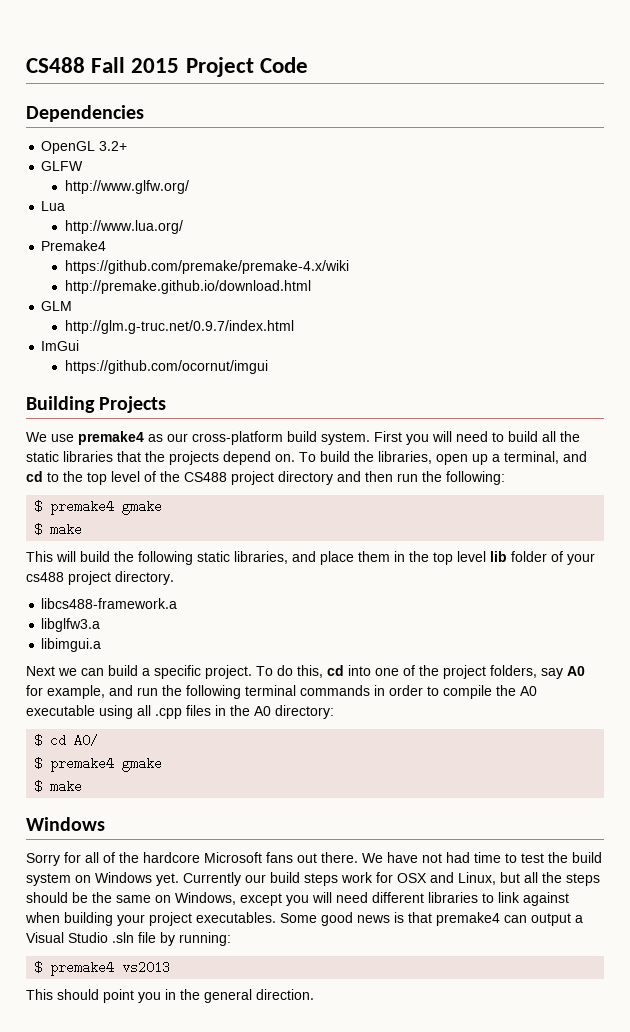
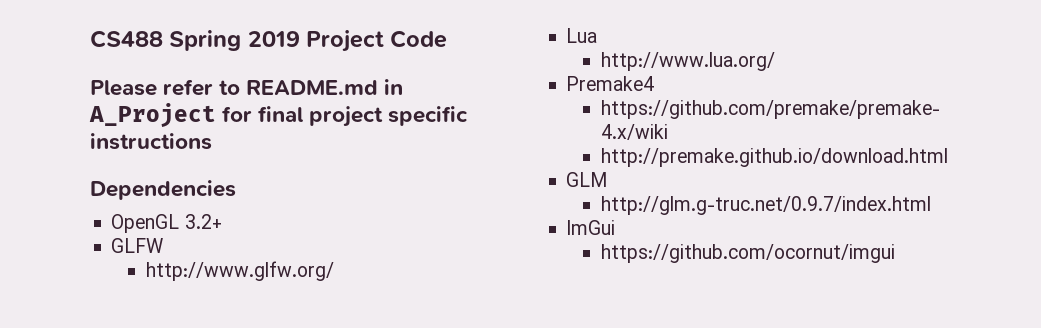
- CS488 Fall 2015 Project Code
+ CS488 Spring 2019 Project Code
+ Please refer to README.md in A_Project for final project specific instructions
- Building Projects
- We use premake4 as our cross-platform build system. First you will need to build all the static libraries that the projects depend on. To build the libraries, open up a terminal, and cd to the top level of the CS488 project directory and then run the following:
- $ premake4 gmake
- $ make
- This will build the following static libraries, and place them in the top level lib folder of your cs488 project directory.
- libcs488-framework.a
- libglfw3.a
- libimgui.a
- Next we can build a specific project. To do this, cd into one of the project folders, say A0 for example, and run the following terminal commands in order to compile the A0 executable using all .cpp files in the A0 directory:
- $ cd A0/
- $ premake4 gmake
- $ make
- Windows
- Sorry for all of the hardcore Microsoft fans out there. We have not had time to test the build system on Windows yet. Currently our build steps work for OSX and Linux, but all the steps should be the same on Windows, except you will need different libraries to link against when building your project executables. Some good news is that premake4 can output a Visual Studio .sln file by running:
- $ premake4 vs2013
- This should point you in the general direction.

